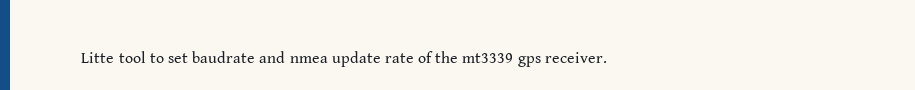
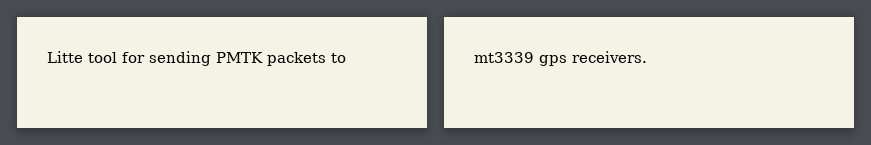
- Litte tool to set baudrate and nmea update rate of the mt3339 gps receiver.
+ Litte tool for sending PMTK packets to mt3339 gps receivers.

